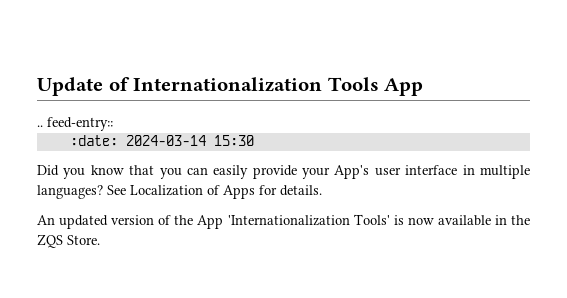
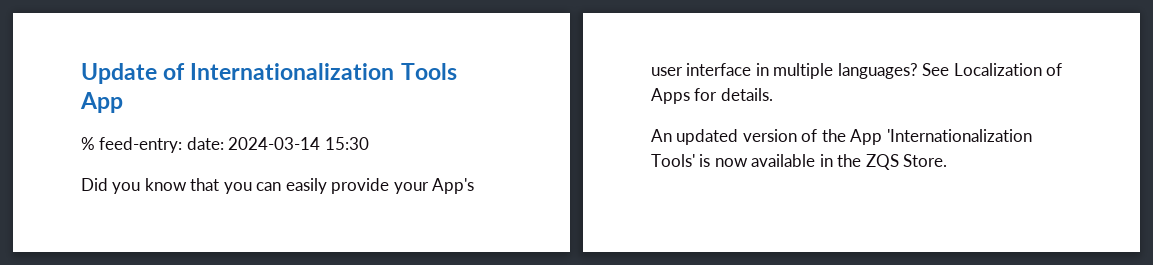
- .. feed-entry::
- :date: 2024-03-14 15:30
+ % feed-entry: date: 2024-03-14 15:30

